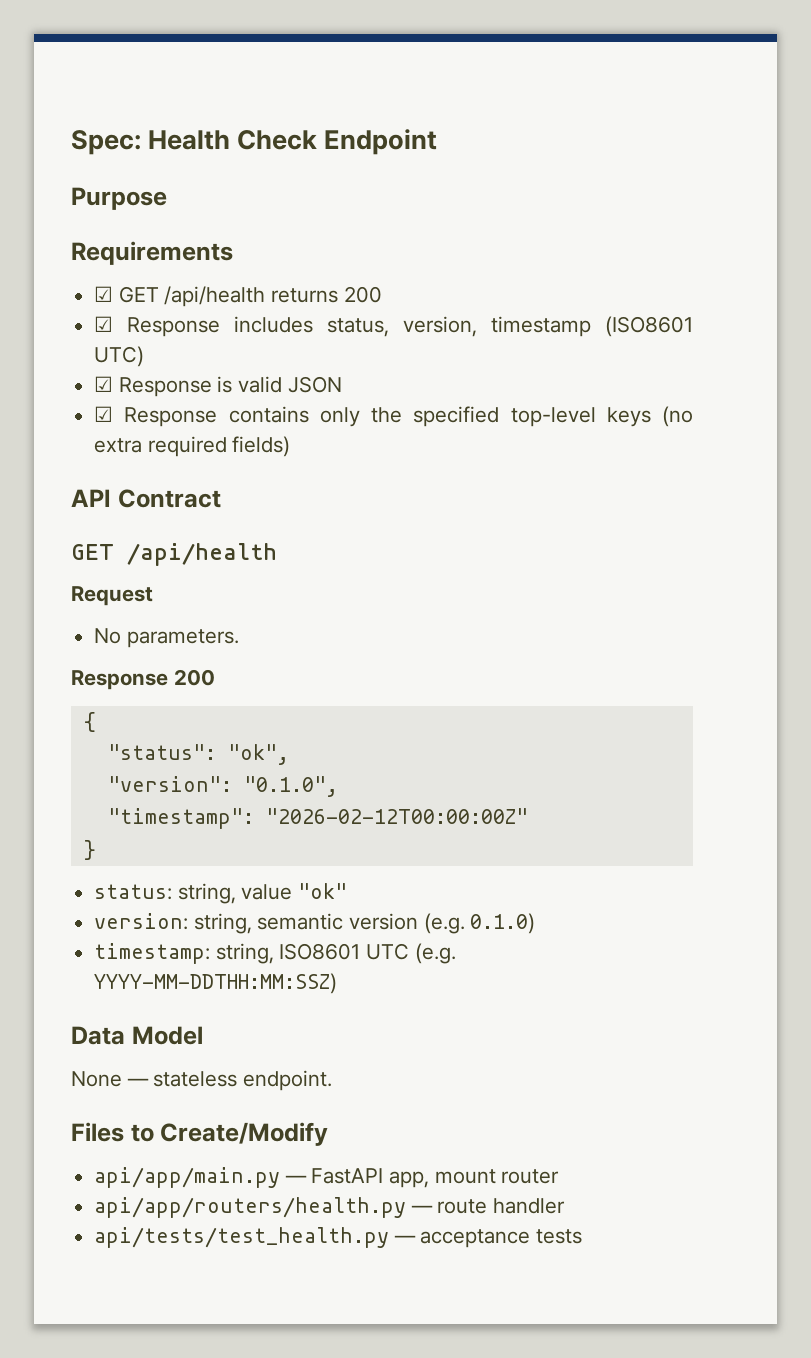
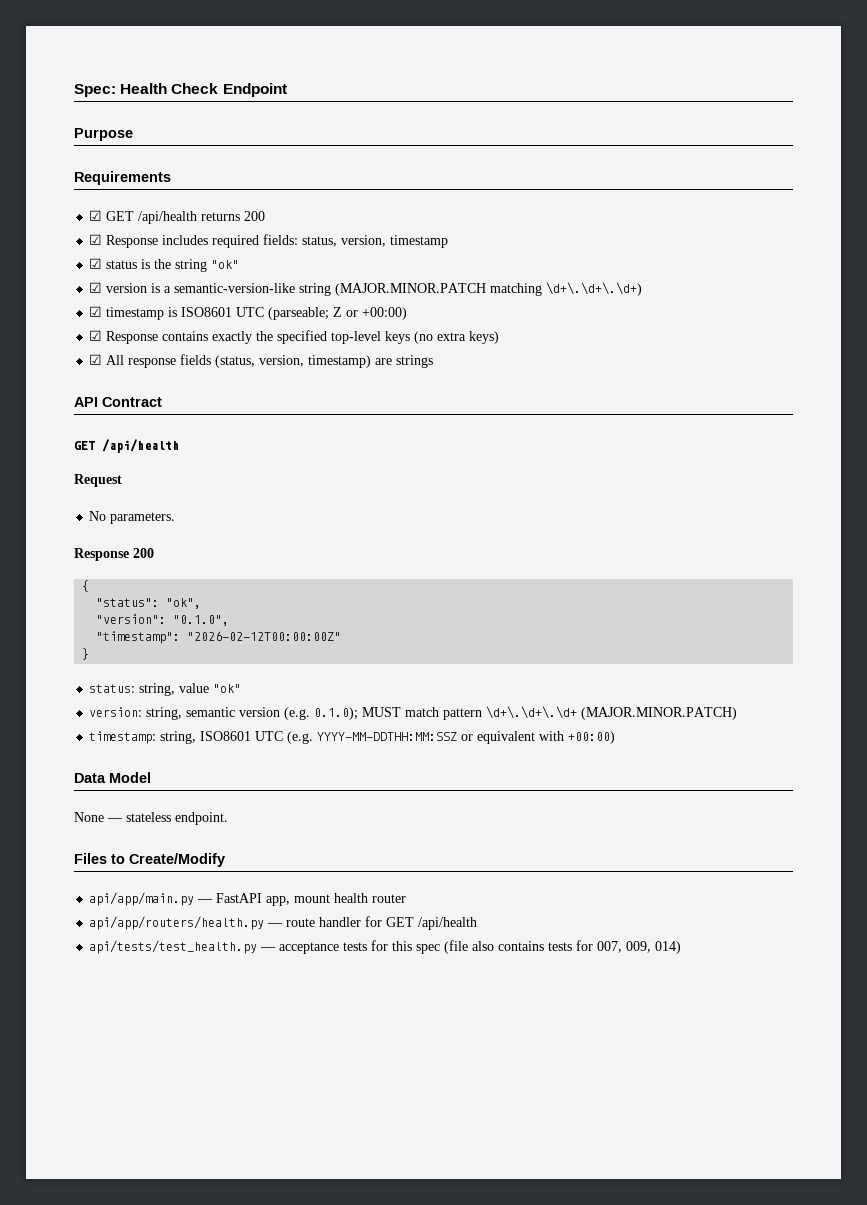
- ☑ Response includes status, version, timestamp (ISO8601 UTC)
- ☑ Response is valid JSON
+ ☑ Response includes required fields: status, version, timestamp
+ ☑ status is the string "ok"
+ ☑ version is a semantic-version-like string (MAJOR.MINOR.PATCH matching \d+\.\d+\.\d+)
+ ☑ timestamp is ISO8601 UTC (parseable; Z or +00:00)
- ☑ Response contains only the specified top-level keys (no extra required fields)
+ ☑ Response contains exactly the specified top-level keys (no extra keys)
+ ☑ All response fields (status, version, timestamp) are strings
- version: string, semantic version (e.g. 0.1.0)
+ version: string, semantic version (e.g. 0.1.0); MUST match pattern \d+\.\d+\.\d+ (MAJOR.MINOR.PATCH)
- timestamp: string, ISO8601 UTC (e.g. YYYY-MM-DDTHH:MM:SSZ)
+ timestamp: string, ISO8601 UTC (e.g. YYYY-MM-DDTHH:MM:SSZ or equivalent with +00:00)
- api/app/main.py — FastAPI app, mount router
+ api/app/main.py — FastAPI app, mount health router
- api/app/routers/health.py — route handler
+ api/app/routers/health.py — route handler for GET /api/health
- api/tests/test_health.py — acceptance tests
+ api/tests/test_health.py — acceptance tests for this spec (file also contains tests for 007, 009, 014)

